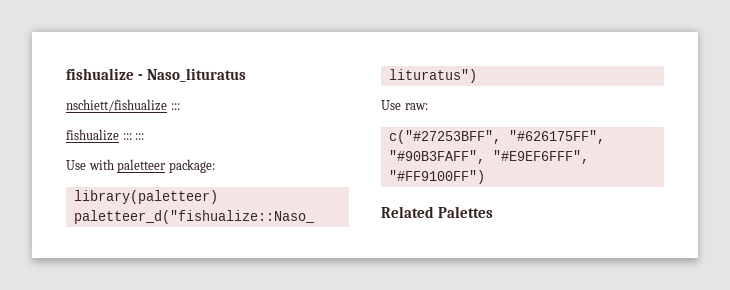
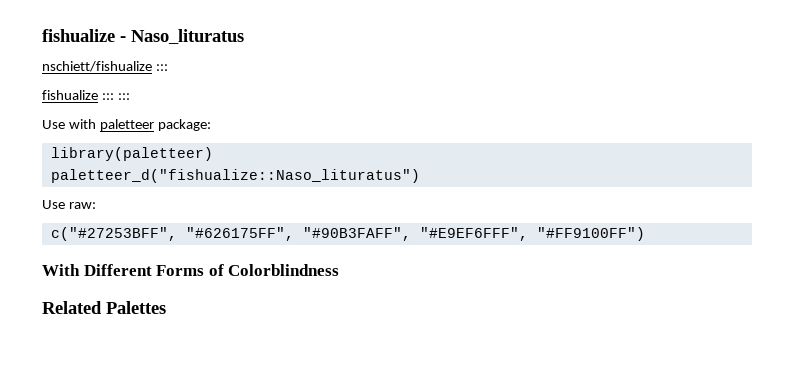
+ With Different Forms of Colorblindness

